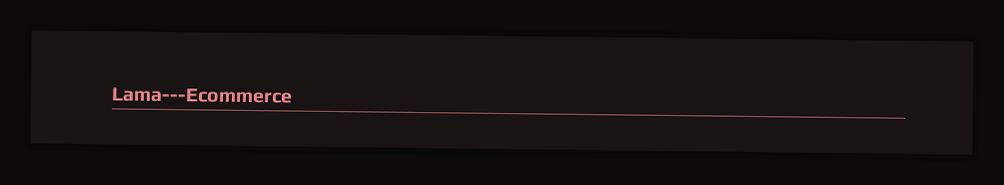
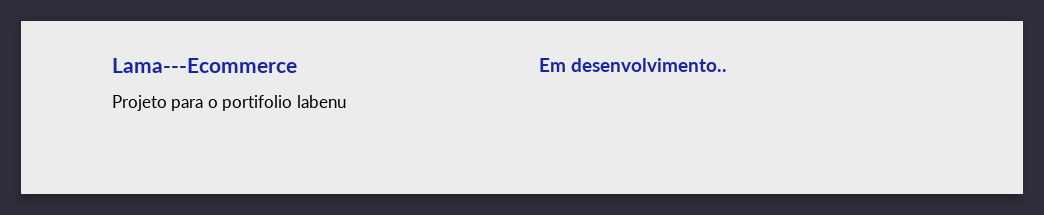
+ Projeto para o portifolio labenu
+ Em desenvolvimento..

